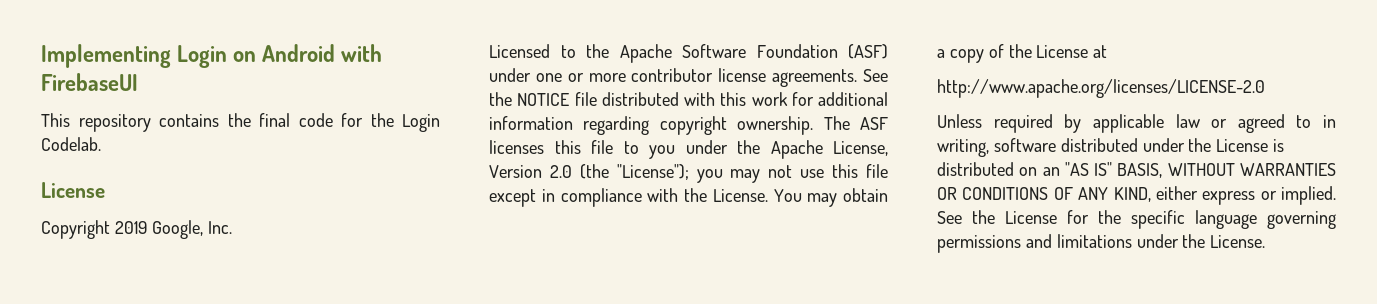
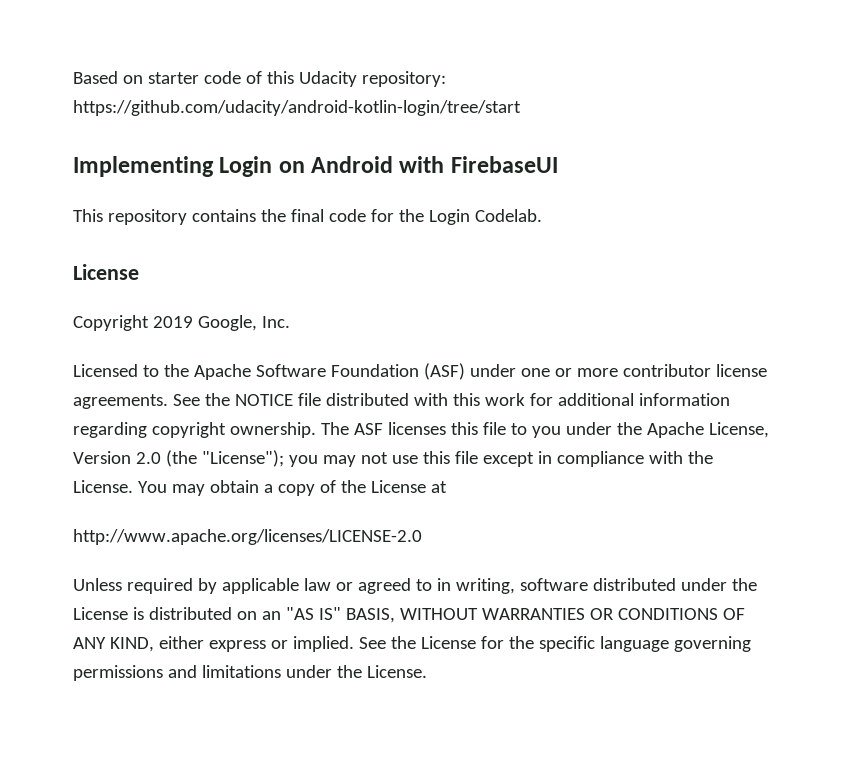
+ Based on starter code of this Udacity repository: https://github.com/udacity/android-kotlin-login/tree/start

